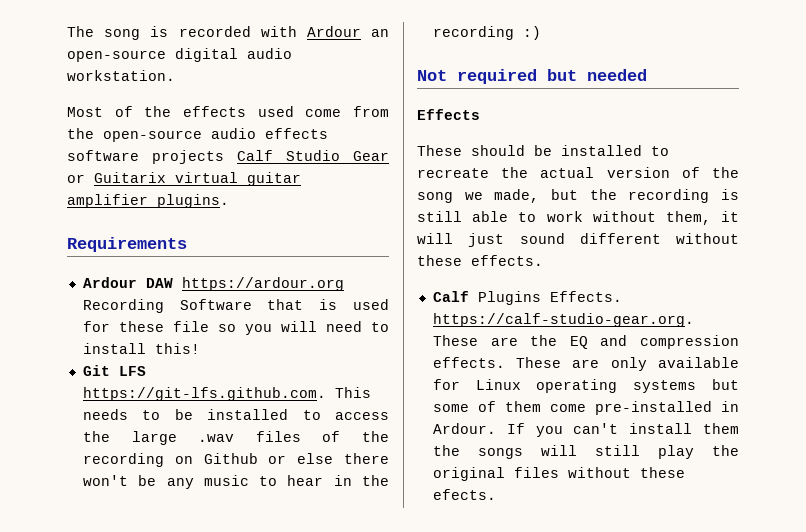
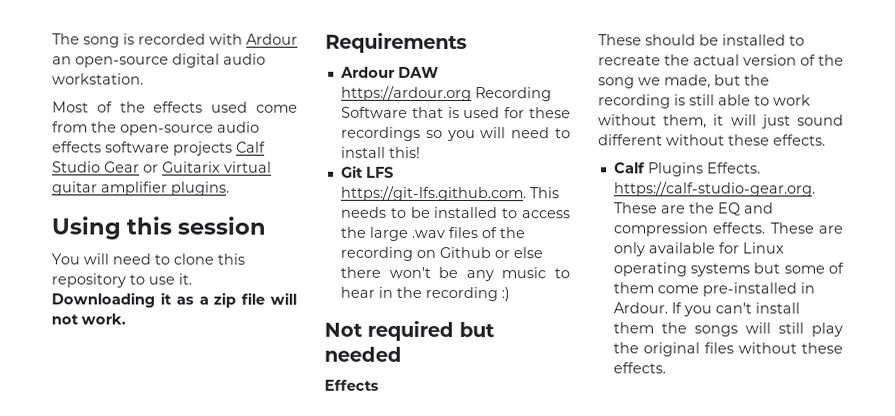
+ Using this session
+ You will need to clone this repository to use it. Downloading it as a zip file will not work.
- Ardour DAW https://ardour.org Recording Software that is used for these file so you will need to install this!
+ Ardour DAW https://ardour.org Recording Software that is used for these recordings so you will need to install this!
- If you can't install them the songs will still play the original files without these efects.
+ If you can't install them the songs will still play the original files without these effects.

